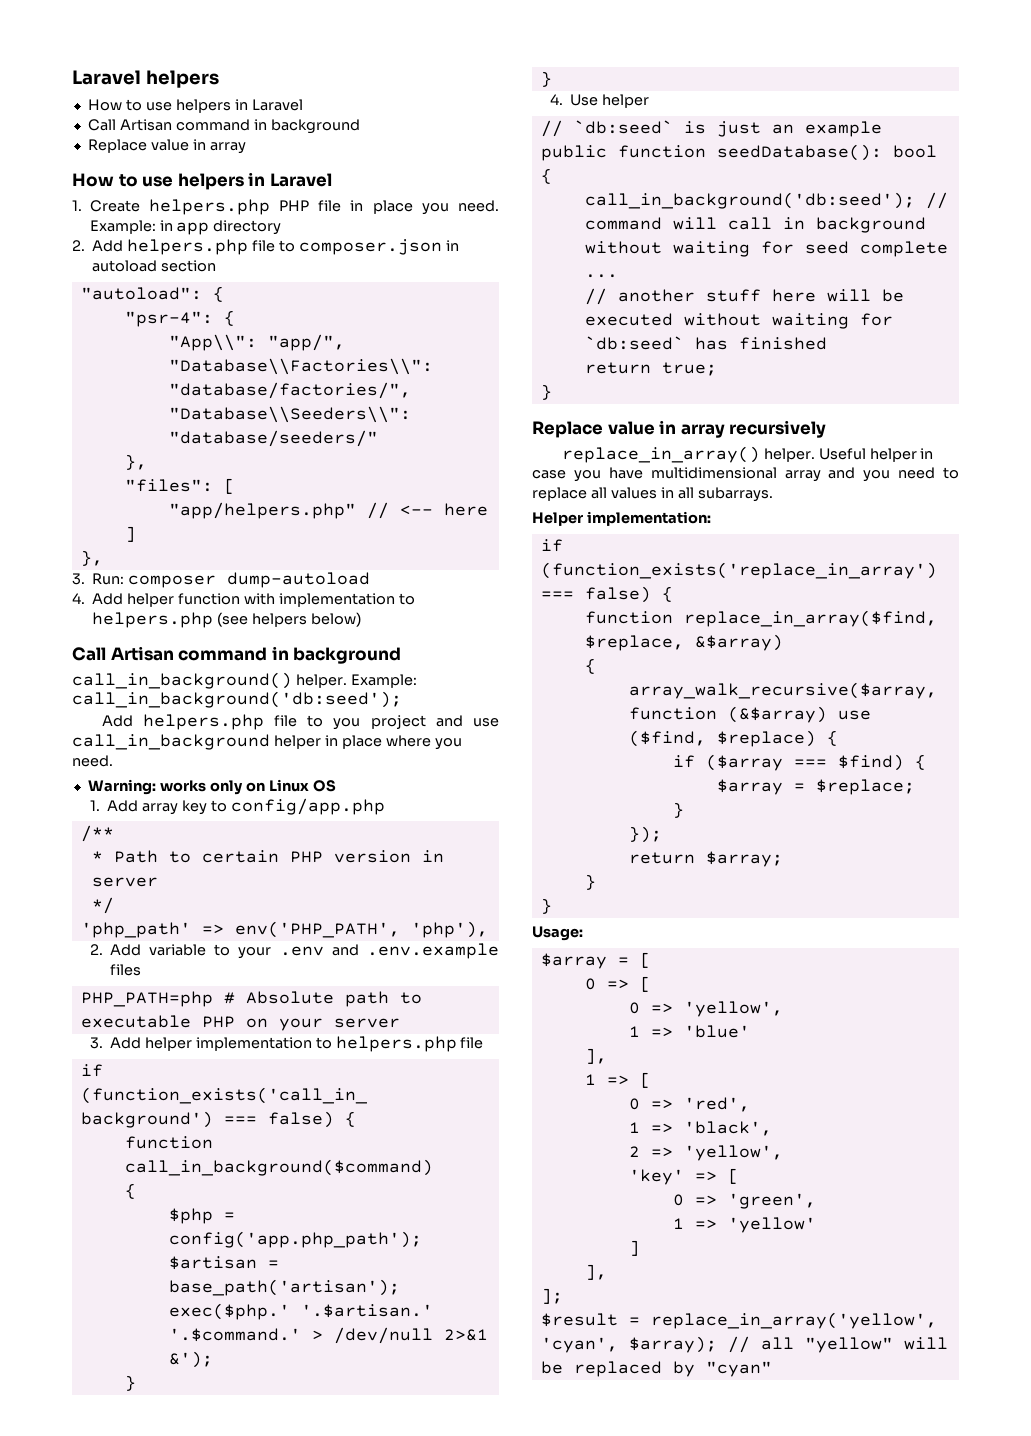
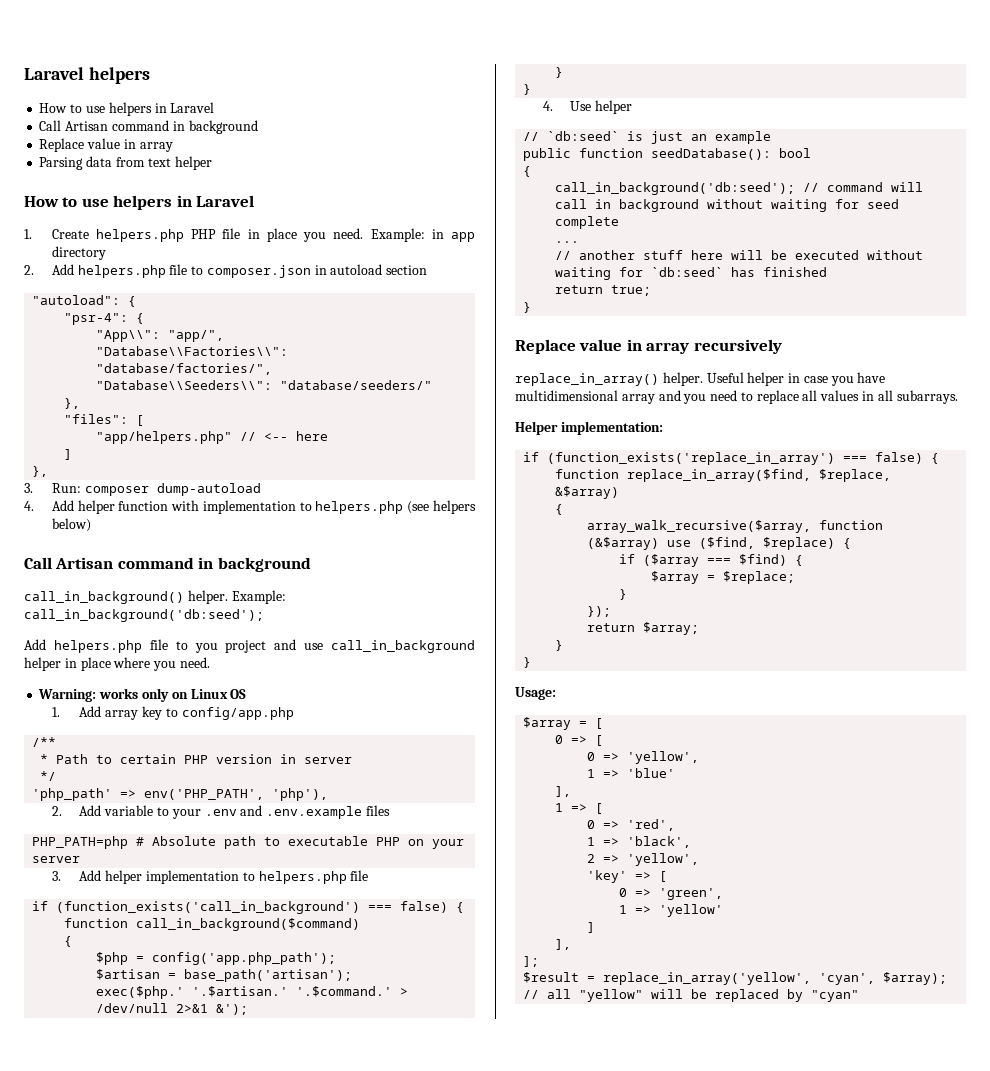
+ Parsing data from text helper

